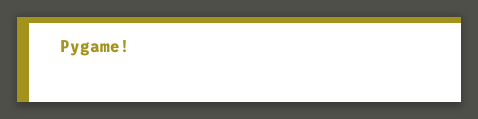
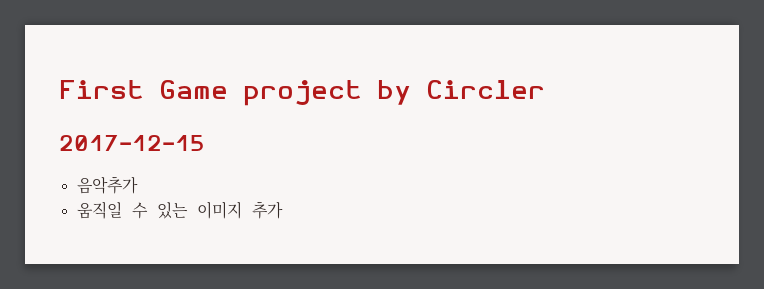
- Pygame!
+ First Game project by Circler
+ 2017-12-15
+ 음악추가
+ 움직일 수 있는 이미지 추가

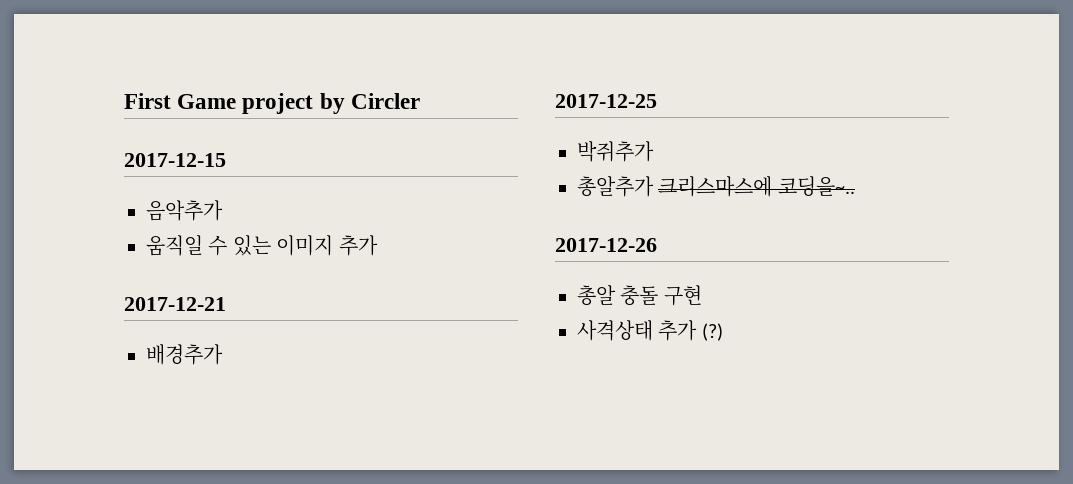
+ 2017-12-21
+ 배경추가
+ 2017-12-25
+ 박쥐추가
+ 총알추가 크리스마스에 코딩을~..
+ 2017-12-26
+ 총알 충돌 구현
+ 사격상태 추가 (?)

